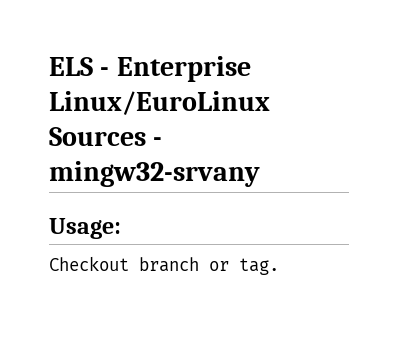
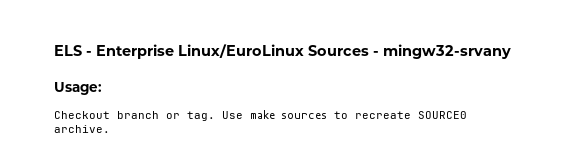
+ Use make sources to recreate SOURCE0 archive.

